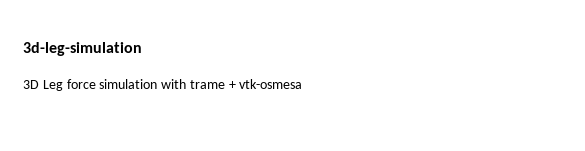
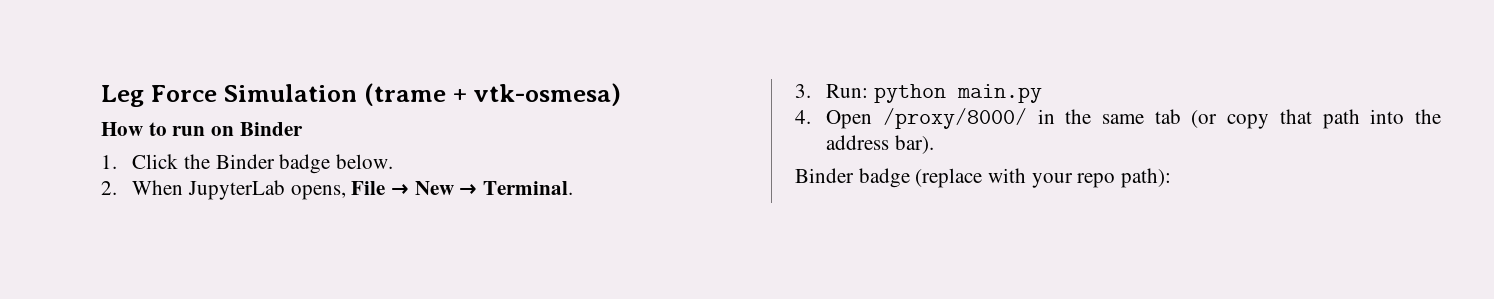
- 3d-leg-simulation
- 3D Leg force simulation with trame + vtk-osmesa
+ Leg Force Simulation (trame + vtk-osmesa)
+ How to run on Binder
+ 1. Click the Binder badge below.
+ 2. When JupyterLab opens, File → New → Terminal.
+ 3. Run: python main.py
+ 4. Open /proxy/8000/ in the same tab (or copy that path into the address bar).
+ Binder badge (replace with your repo path):

